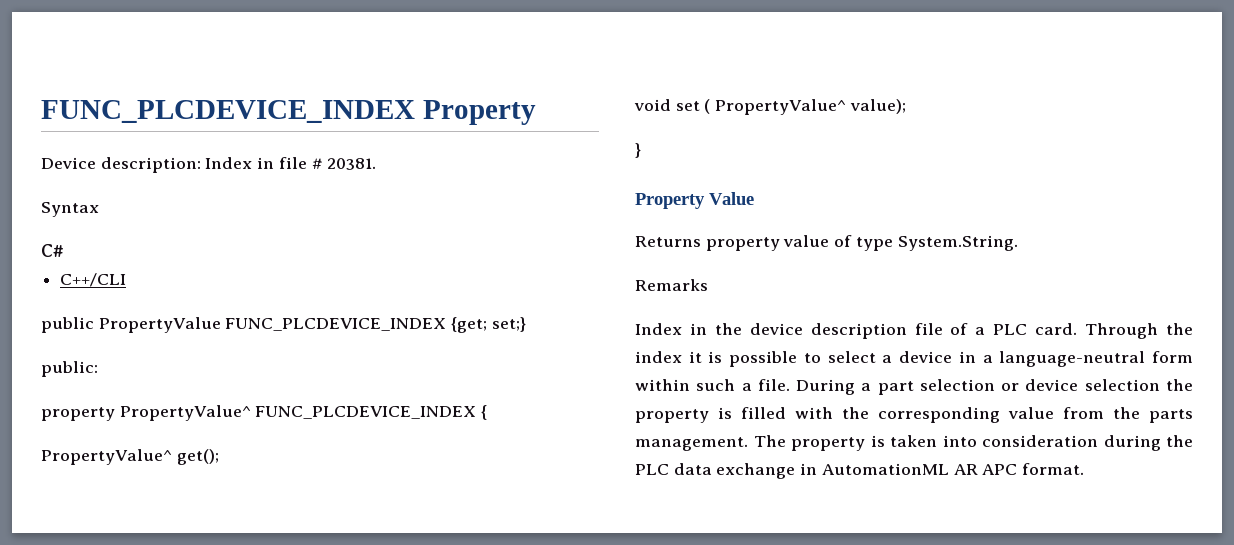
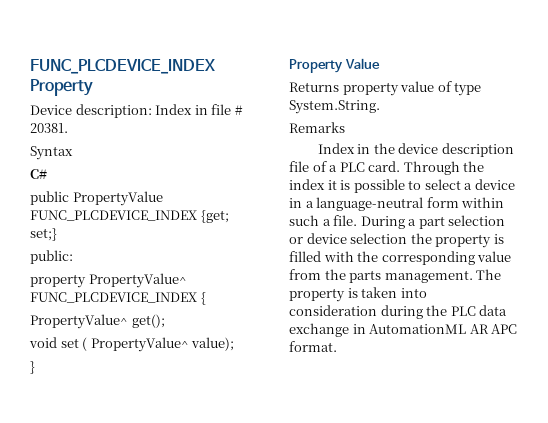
- C++/CLI

